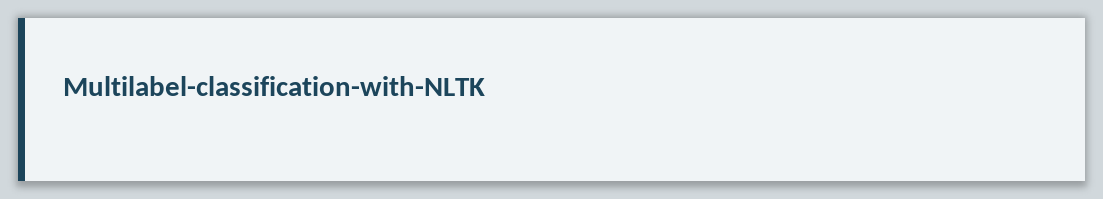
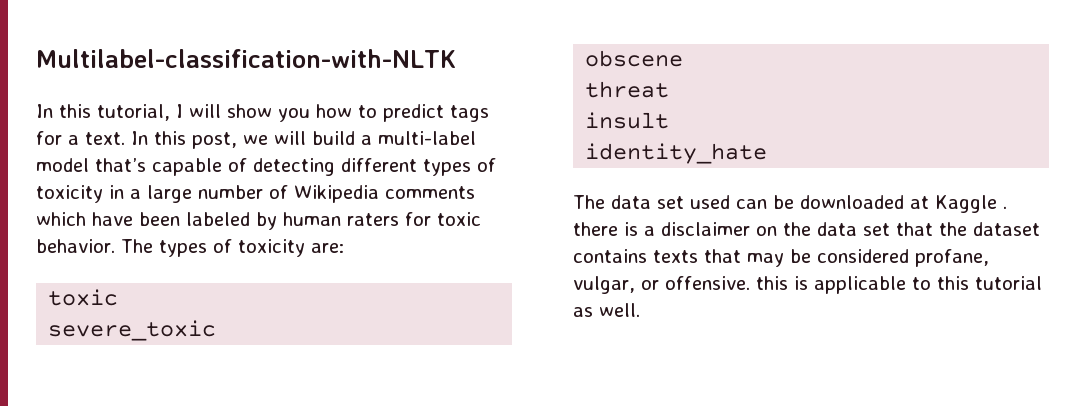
+ In this tutorial, I will show you how to predict tags for a text. In this post, we will build a multi-label model that’s capable of detecting different types of toxicity in a large number of Wikipedia comments which have been labeled by human raters for toxic behavior. The types of toxicity are:
+ toxic
+ severe_toxic
+ obscene
+ threat
+ insult
+ identity_hate
+ The data set used can be downloaded at Kaggle . there is a disclaimer on the data set that the dataset contains texts that may be considered profane, vulgar, or offensive. this is applicable to this tutorial as well.

